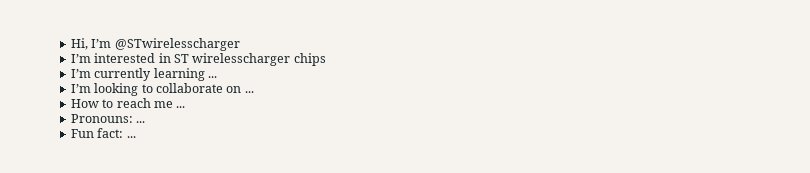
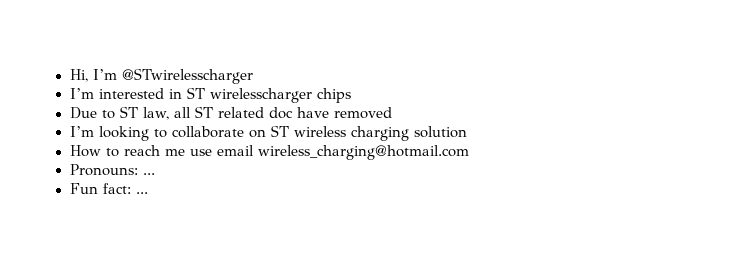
- I’m currently learning ...
+ Due to ST law, all ST related doc have removed
- I’m looking to collaborate on ...
+ I’m looking to collaborate on ST wireless charging solution
- How to reach me ...
+ How to reach me use email wireless_charging@hotmail.com

